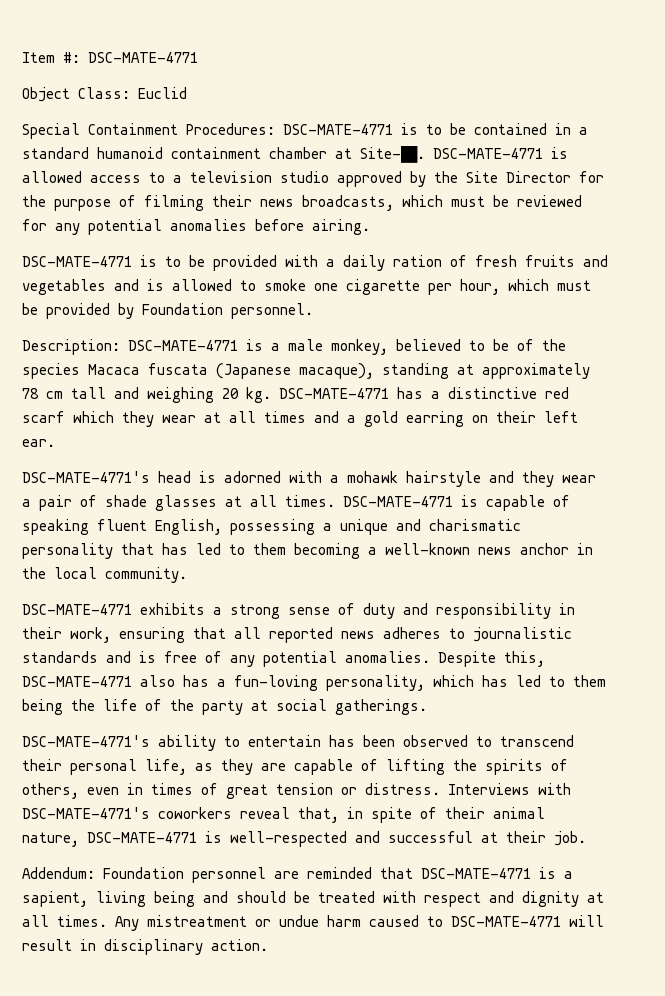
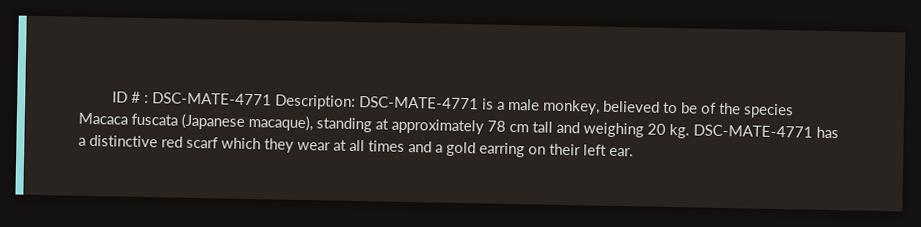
- Item #: DSC-MATE-4771
- Object Class: Euclid
- Special Containment Procedures: DSC-MATE-4771 is to be contained in a standard humanoid containment chamber at Site-██. DSC-MATE-4771 is allowed access to a television studio approved by the Site Director for the purpose of filming their news broadcasts, which must be reviewed for any potential anomalies before airing.
- DSC-MATE-4771 is to be provided with a daily ration of fresh fruits and vegetables and is allowed to smoke one cigarette per hour, which must be provided by Foundation personnel.
- Description: DSC-MATE-4771 is a male monkey, believed to be of the species Macaca fuscata (Japanese macaque), standing at approximately 78 cm tall and weighing 20 kg.
+ ID # : DSC-MATE-4771 Description: DSC-MATE-4771 is a male monkey, believed to be of the species Macaca fuscata (Japanese macaque), standing at approximately 78 cm tall and weighing 20 kg.
- DSC-MATE-4771's head is adorned with a mohawk hairstyle and they wear a pair of shade glasses at all times. DSC-MATE-4771 is capable of speaking fluent English, possessing a unique and charismatic personality that has led to them becoming a well-known news anchor in the local community.
- DSC-MATE-4771 exhibits a strong sense of duty and responsibility in their work, ensuring that all reported news adheres to journalistic standards and is free of any potential anomalies. Despite this, DSC-MATE-4771 also has a fun-loving personality, which has led to them being the life of the party at social gatherings.
- DSC-MATE-4771's ability to entertain has been observed to transcend their personal life, as they are capable of lifting the spirits of others, even in times of great tension or distress. Interviews with DSC-MATE-4771's coworkers reveal that, in spite of their animal nature, DSC-MATE-4771 is well-respected and successful at their job.
- Addendum: Foundation personnel are reminded that DSC-MATE-4771 is a sapient, living being and should be treated with respect and dignity at all times. Any mistreatment or undue harm caused to DSC-MATE-4771 will result in disciplinary action.

